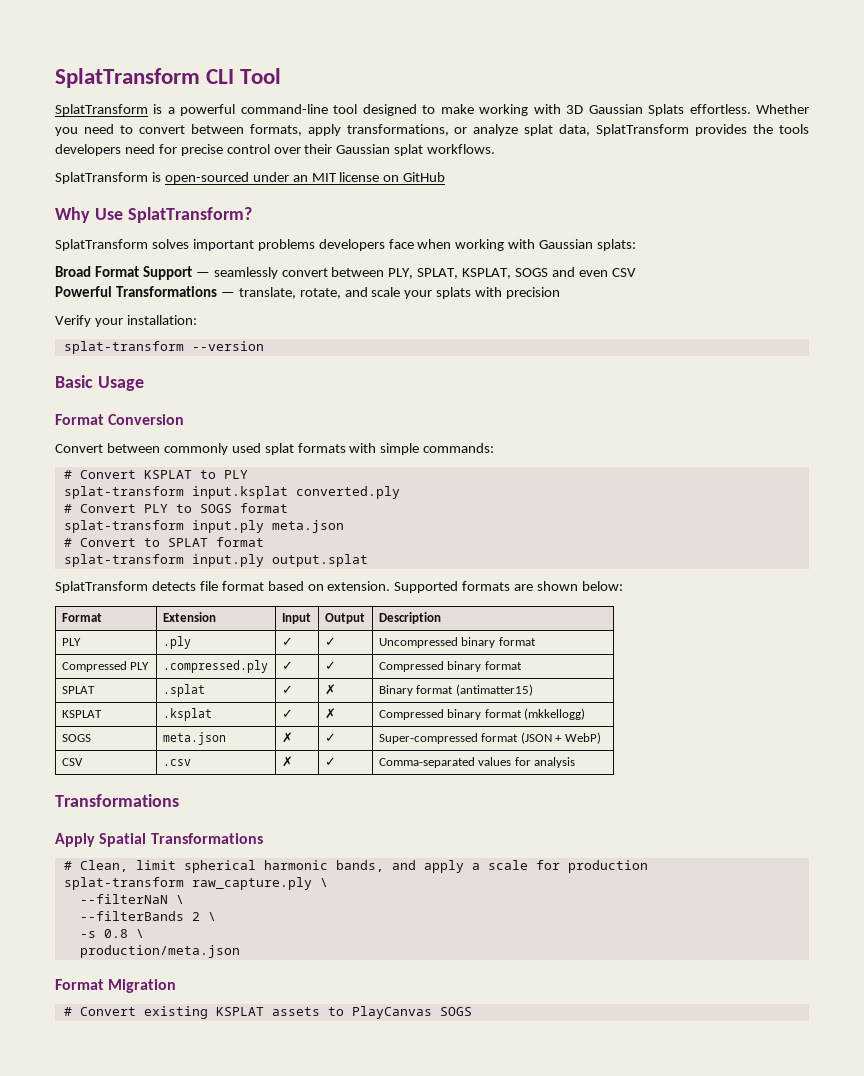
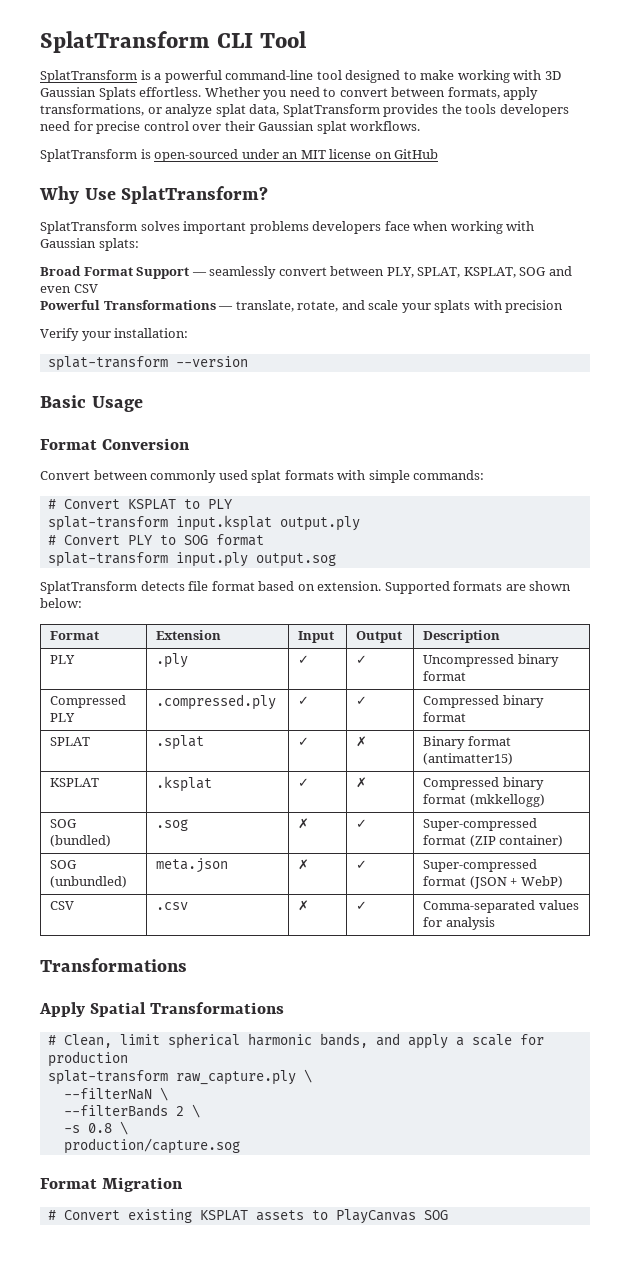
- Broad Format Support — seamlessly convert between PLY, SPLAT, KSPLAT, SOGS and even CSV
+ Broad Format Support — seamlessly convert between PLY, SPLAT, KSPLAT, SOG and even CSV
- splat-transform input.ksplat converted.ply
+ splat-transform input.ksplat output.ply
- # Convert PLY to SOGS format
- splat-transform input.ply meta.json
- # Convert to SPLAT format
- splat-transform input.ply output.splat
+ # Convert PLY to SOG format
+ splat-transform input.ply output.sog
- SOGS | meta.json | ✗ | ✓ | Super-compressed format (JSON + WebP)
+ SOG (bundled) | .sog | ✗ | ✓ | Super-compressed format (ZIP container)
+ SOG (unbundled) | meta.json | ✗ | ✓ | Super-compressed format (JSON + WebP)
- production/meta.json
+ production/capture.sog
- # Convert existing KSPLAT assets to PlayCanvas SOGS
+ # Convert existing KSPLAT assets to PlayCanvas SOG

